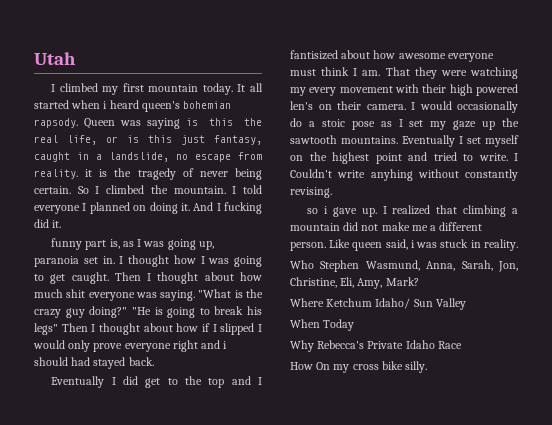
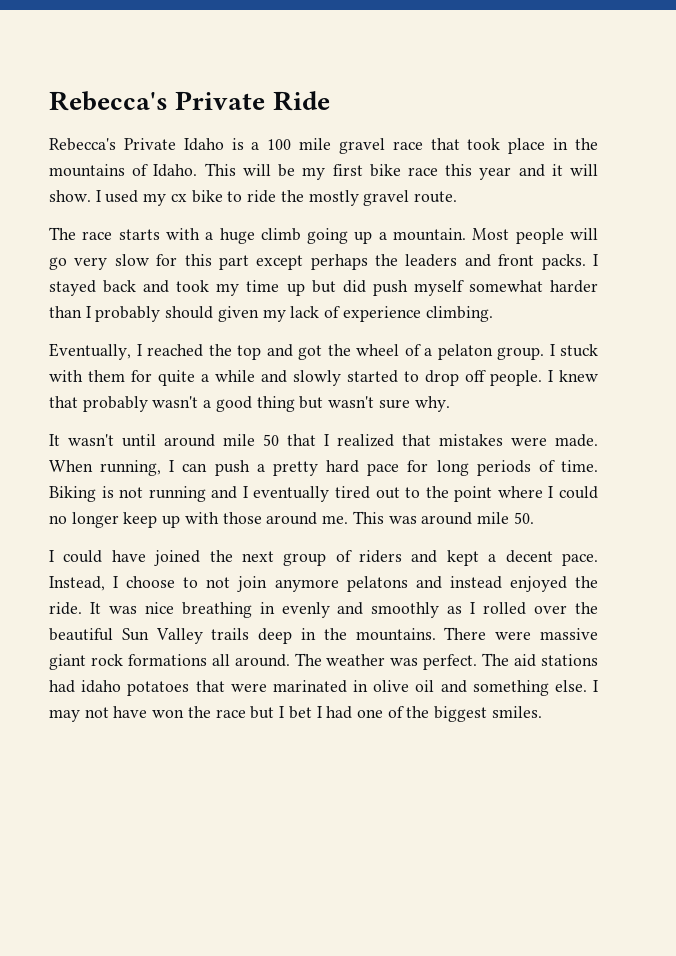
- Utah
- I climbed my first mountain today. It all started when i heard queen's bohemian rapsody. Queen was saying is this the real life, or is this just fantasy, caught in a landslide, no escape from reality. it is the tragedy of never being certain. So I climbed the mountain. I told everyone I planned on doing it. And I fucking did it.
- funny part is, as I was going up, paranoia set in. I thought how I was going to get caught. Then I thought about how much shit everyone was saying. "What is the crazy guy doing?" "He is going to break his legs" Then I thought about how if I slipped I would only prove everyone right and i should had stayed back.
- Eventually I did get to the top and I fantisized about how awesome everyone must think I am. That they were watching my every movement with their high powered len's on their camera. I would occasionally do a stoic pose as I set my gaze up the sawtooth mountains. Eventually I set myself on the highest point and tried to write. I Couldn't write anyhing without constantly revising.
- so i gave up. I realized that climbing a mountain did not make me a different person. Like queen said, i was stuck in reality.
- Who Stephen Wasmund, Anna, Sarah, Jon, Christine, Eli, Amy, Mark?
- Where Ketchum Idaho/ Sun Valley
- When Today
- Why Rebecca's Private Idaho Race
- How On my cross bike silly.
+ Rebecca's Private Ride
+ Rebecca's Private Idaho is a 100 mile gravel race that took place in the mountains of Idaho. This will be my first bike race this year and it will show. I used my cx bike to ride the mostly gravel route.
+ The race starts with a huge climb going up a mountain. Most people will go very slow for this part except perhaps the leaders and front packs. I stayed back and took my time up but did push myself somewhat harder than I probably should given my lack of experience climbing.
+ Eventually, I reached the top and got the wheel of a pelaton group. I stuck with them for quite a while and slowly started to drop off people. I knew that probably wasn't a good thing but wasn't sure why.
+ It wasn't until around mile 50 that I realized that mistakes were made. When running, I can push a pretty hard pace for long periods of time. Biking is not running and I eventually tired out to the point where I could no longer keep up with those around me. This was around mile 50.
+ I could have joined the next group of riders and kept a decent pace. Instead, I choose to not join anymore pelatons and instead enjoyed the ride. It was nice breathing in evenly and smoothly as I rolled over the beautiful Sun Valley trails deep in the mountains. There were massive giant rock formations all around. The weather was perfect. The aid stations had idaho potatoes that were marinated in olive oil and something else. I may not have won the race but I bet I had one of the biggest smiles.

